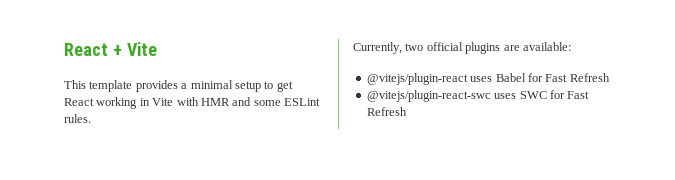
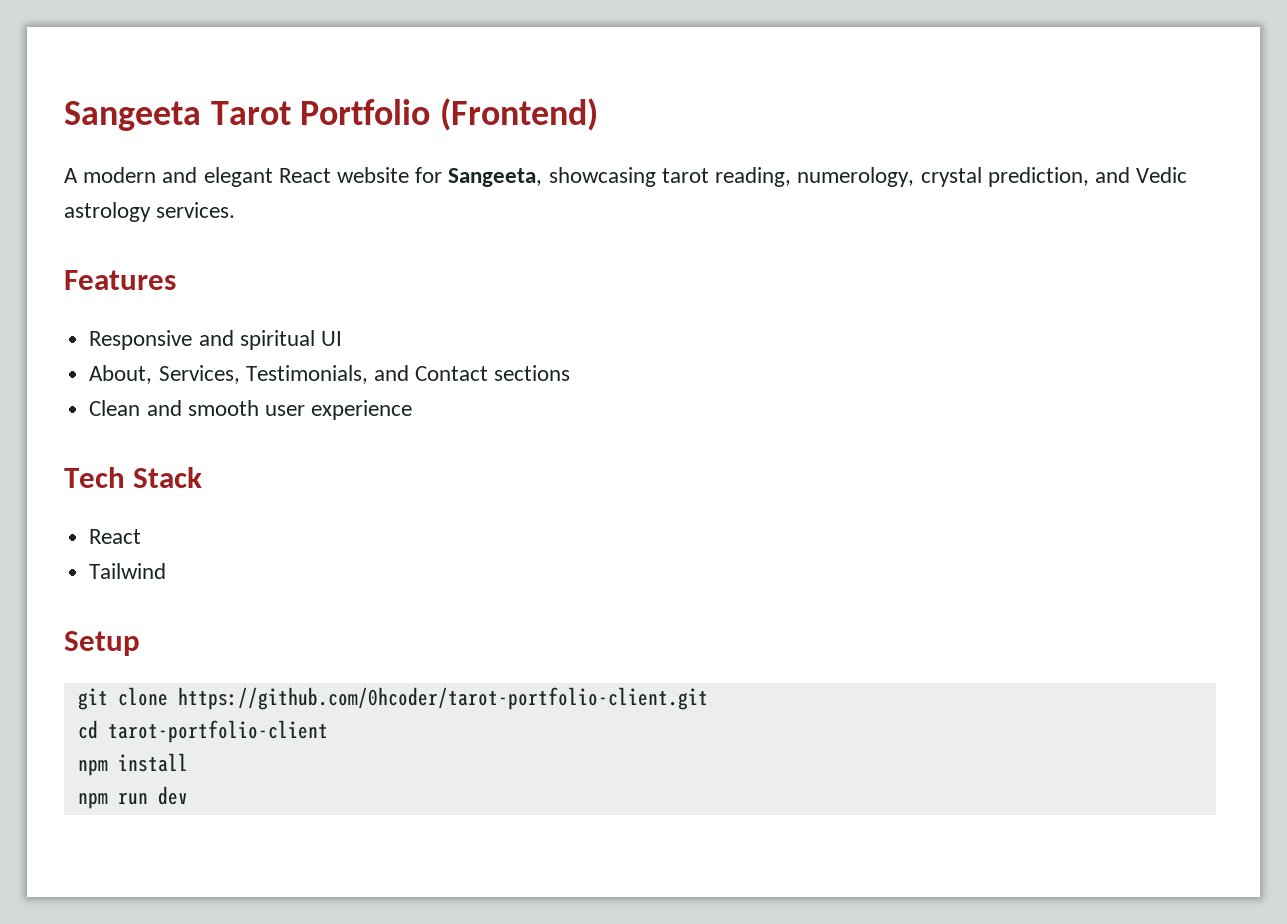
- React + Vite
- This template provides a minimal setup to get React working in Vite with HMR and some ESLint rules.
- Currently, two official plugins are available:
- @vitejs/plugin-react uses Babel for Fast Refresh
- @vitejs/plugin-react-swc uses SWC for Fast Refresh
+ Sangeeta Tarot Portfolio (Frontend)
+ A modern and elegant React website for Sangeeta, showcasing tarot reading, numerology, crystal prediction, and Vedic astrology services.
+ Features
+ Responsive and spiritual UI
+ About, Services, Testimonials, and Contact sections
+ Clean and smooth user experience
+ Tech Stack
+ React
+ Tailwind
+ Setup
+ git clone https://github.com/0hcoder/tarot-portfolio-client.git
+ cd tarot-portfolio-client
+ npm install
+ npm run dev

